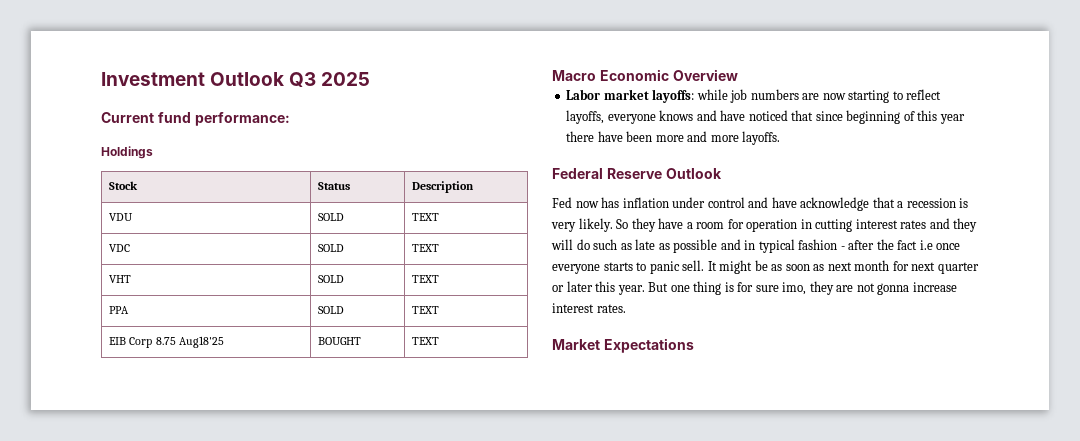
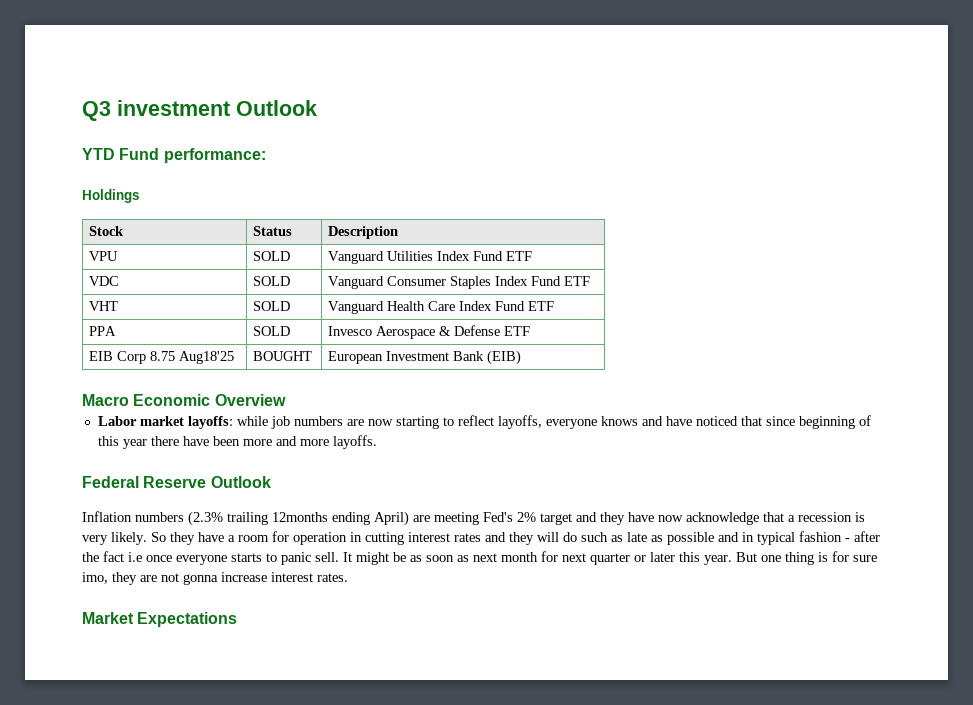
- Investment Outlook Q3 2025
- Current fund performance:
+ Q3 investment Outlook
+ YTD Fund performance:
- VDU | SOLD | TEXT
- VDC | SOLD | TEXT
- VHT | SOLD | TEXT
- PPA | SOLD | TEXT
+ VPU | SOLD | Vanguard Utilities Index Fund ETF
+ VDC | SOLD | Vanguard Consumer Staples Index Fund ETF
+ VHT | SOLD | Vanguard Health Care Index Fund ETF
+ PPA | SOLD | Invesco Aerospace & Defense ETF
- EIB Corp 8.75 Aug18'25 | BOUGHT | TEXT
+ EIB Corp 8.75 Aug18'25 | BOUGHT | European Investment Bank (EIB)
- Fed now has inflation under control and have acknowledge that a recession is very likely.
+ Inflation numbers (2.3% trailing 12months ending April) are meeting Fed's 2% target and they have now acknowledge that a recession is very likely.

